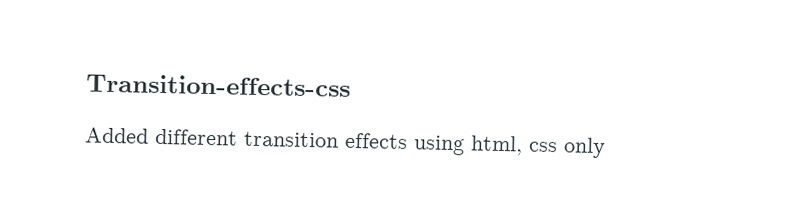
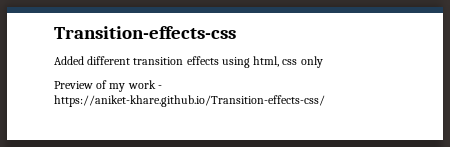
+ Preview of my work - https://aniket-khare.github.io/Transition-effects-css/

